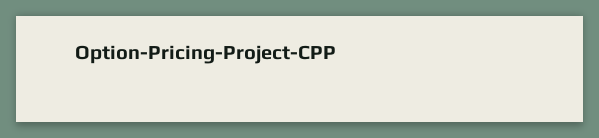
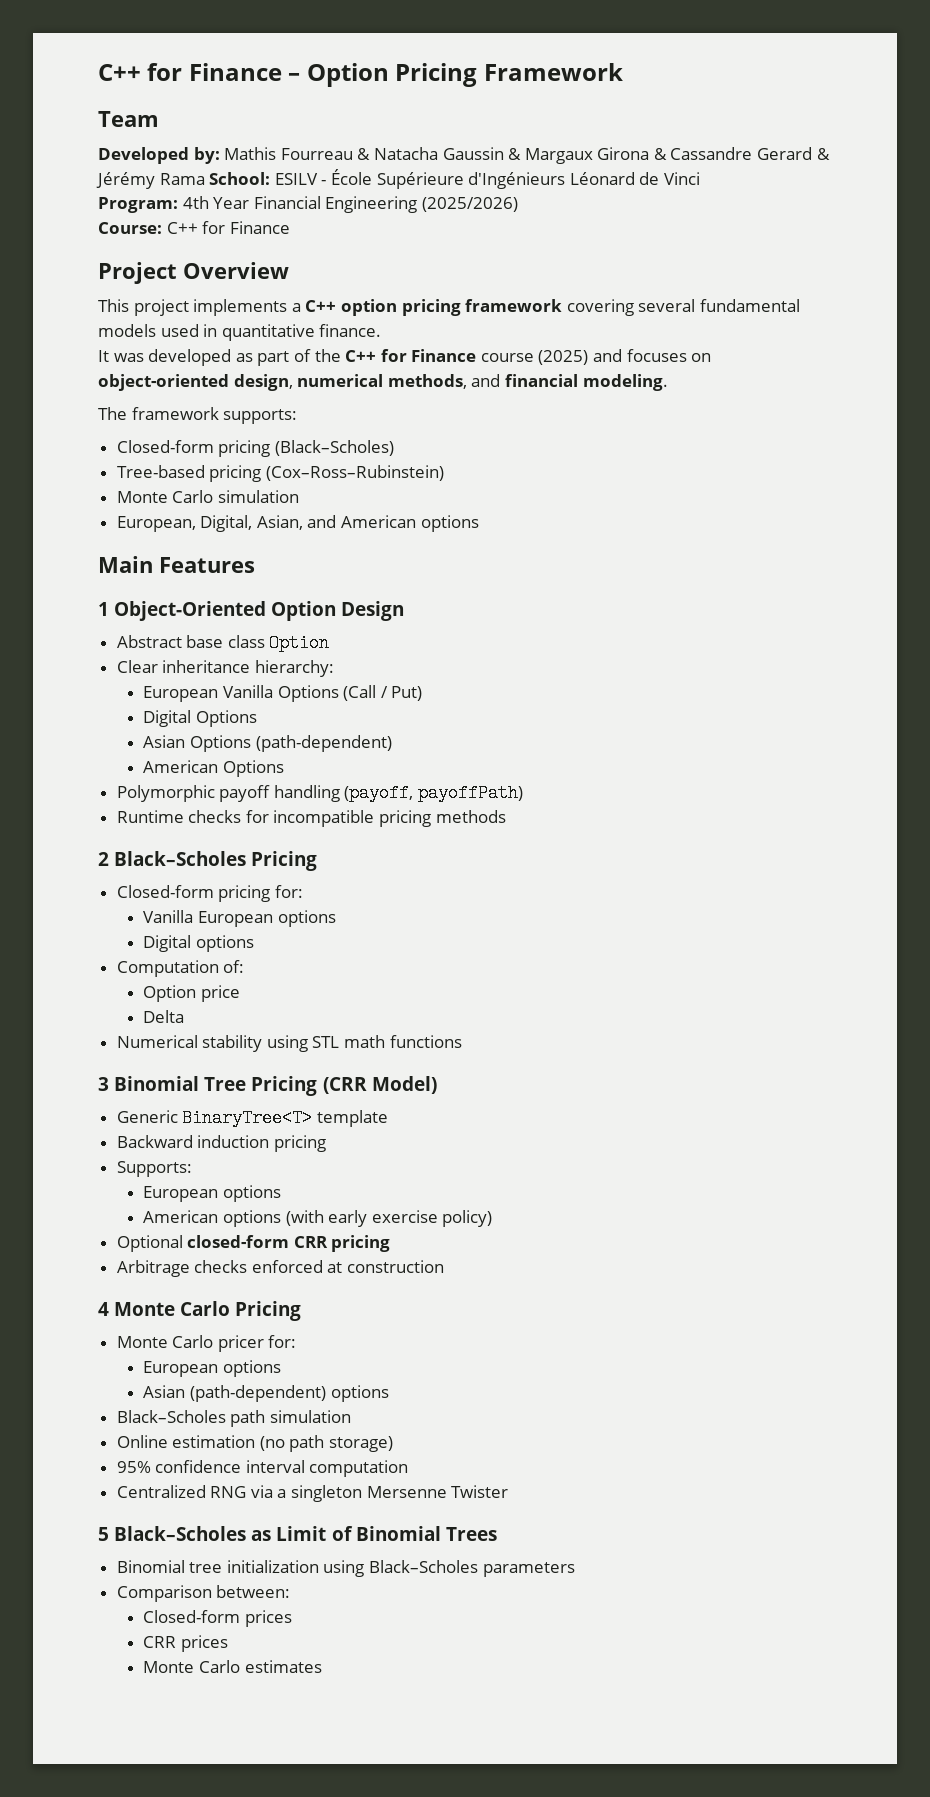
- Option-Pricing-Project-CPP
+ C++ for Finance – Option Pricing Framework
+ Team
+ Developed by: Mathis Fourreau & Natacha Gaussin & Margaux Girona & Cassandre Gerard & Jérémy Rama School: ESILV - École Supérieure d'Ingénieurs Léonard de Vinci
+ Program: 4th Year Financial Engineering (2025/2026)
+ Course: C++ for Finance
+ Project Overview
+ This project implements a C++ option pricing framework covering several fundamental models used in quantitative finance.
+ It was developed as part of the C++ for Finance course (2025) and focuses on object-oriented design, numerical methods, and financial modeling.
+ The framework supports:
+ Closed-form pricing (Black–Scholes)
+ Tree-based pricing (Cox–Ross–Rubinstein)
+ Monte Carlo simulation
+ European, Digital, Asian, and American options
+ Main Features
+ 1 Object-Oriented Option Design
+ Abstract base class Option
+ Clear inheritance hierarchy:
+ European Vanilla Options (Call / Put)
+ Digital Options
+ Asian Options (path-dependent)
+ American Options
+ Polymorphic payoff handling (payoff, payoffPath)
+ Runtime checks for incompatible pricing methods
+ 2 Black–Scholes Pricing
+ Closed-form pricing for:
+ Vanilla European options
+ Digital options
+ Computation of:
+ Option price
+ Delta
+ Numerical stability using STL math functions
+ 3 Binomial Tree Pricing (CRR Model)
+ Generic BinaryTree<T> template
+ Backward induction pricing
+ Supports:
+ European options
+ American options (with early exercise policy)
+ Optional closed-form CRR pricing
+ Arbitrage checks enforced at construction
+ 4 Monte Carlo Pricing
+ Monte Carlo pricer for:
+ European options
+ Asian (path-dependent) options
+ Black–Scholes path simulation
+ Online estimation (no path storage)
+ 95% confidence interval computation
+ Centralized RNG via a singleton Mersenne Twister
+ 5 Black–Scholes as Limit of Binomial Trees
+ Binomial tree initialization using Black–Scholes parameters
+ Comparison between:
+ Closed-form prices
+ CRR prices
+ Monte Carlo estimates

